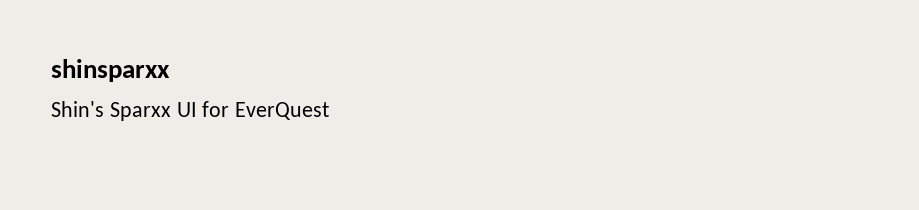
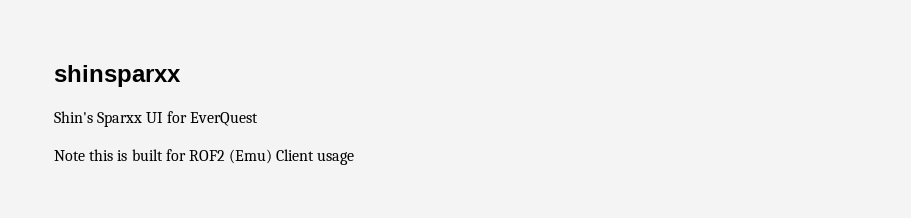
+ Note this is built for ROF2 (Emu) Client usage

